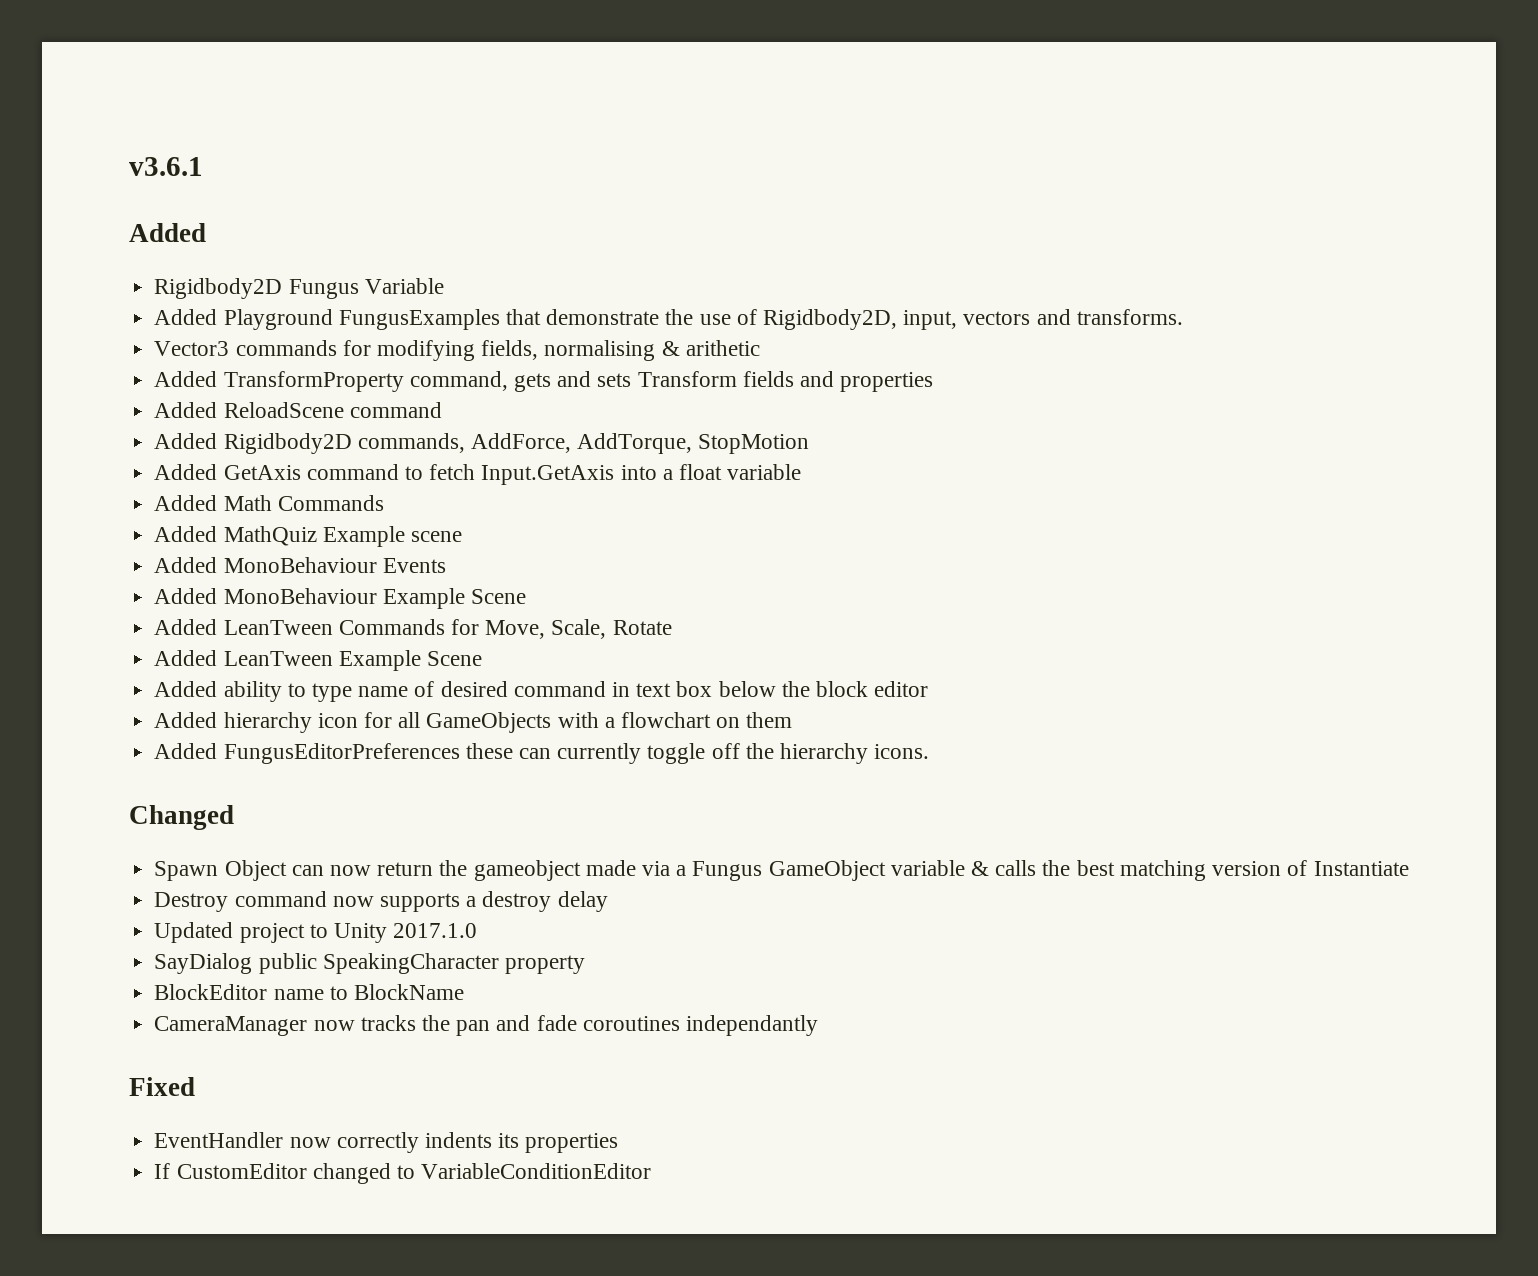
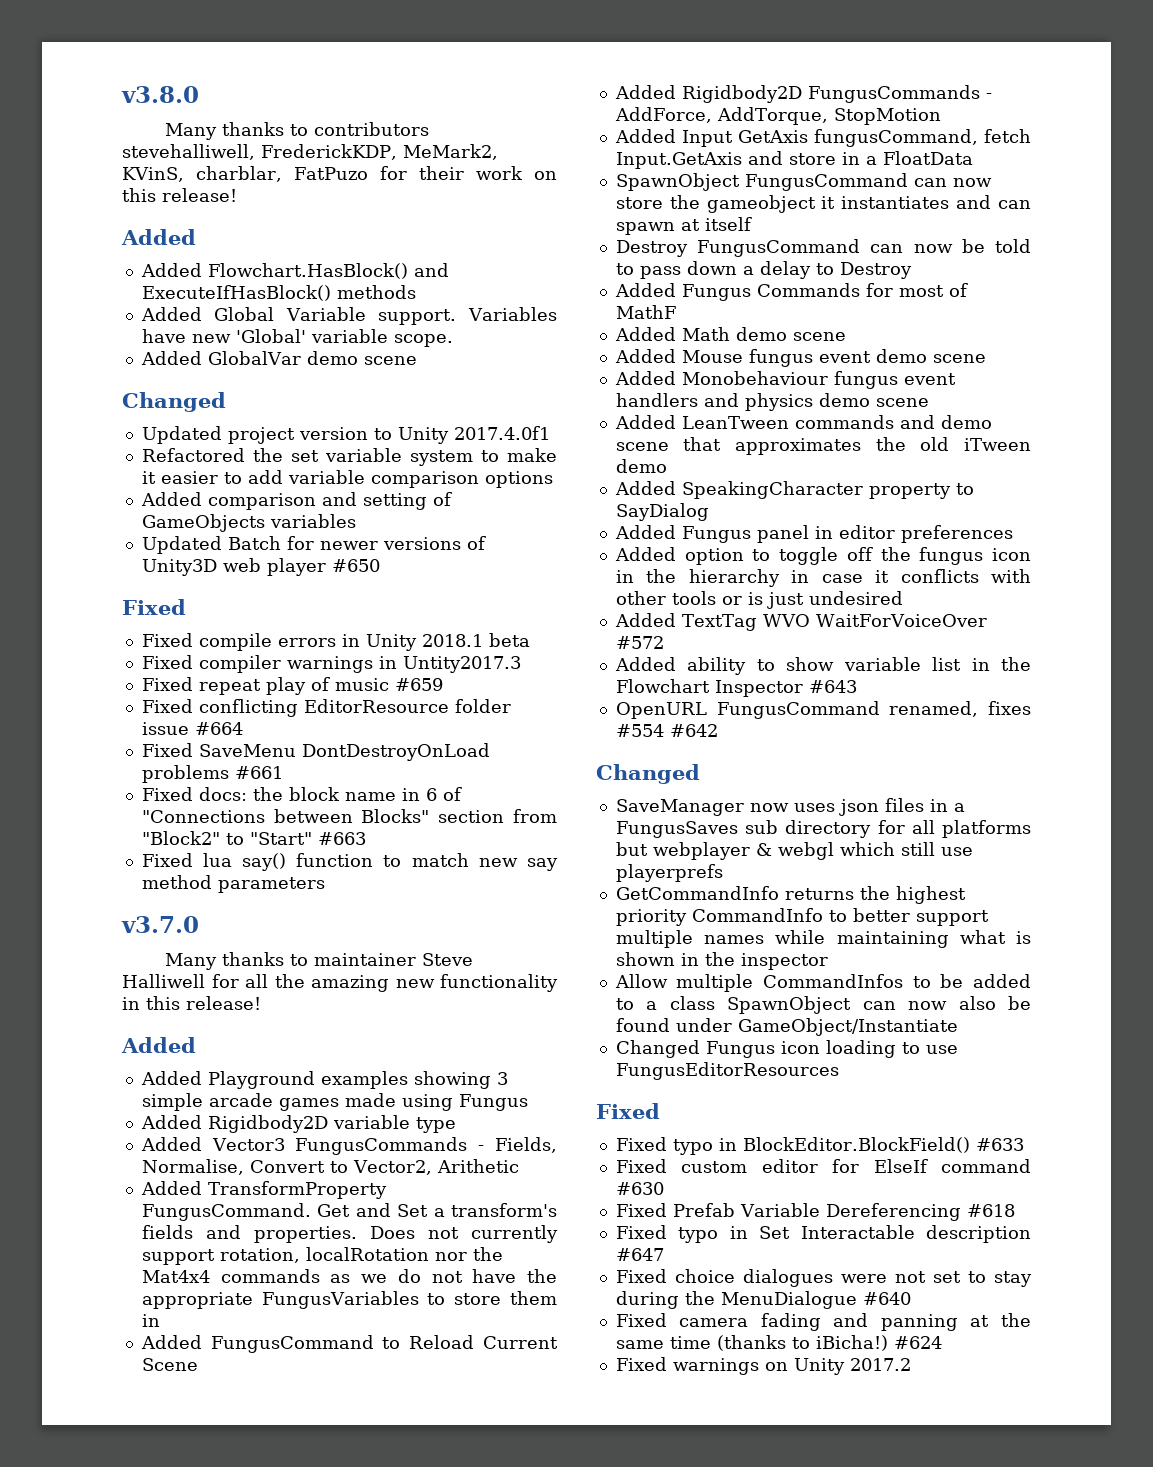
- v3.6.1
+ v3.8.0
+ Many thanks to contributors stevehalliwell, FrederickKDP, MeMark2, KVinS, charblar, FatPuzo for their work on this release!
  Added
- Rigidbody2D Fungus Variable
- Added Playground FungusExamples that demonstrate the use of Rigidbody2D, input, vectors and transforms.
- Vector3 commands for modifying fields, normalising & arithetic
- Added TransformProperty command, gets and sets Transform fields and properties
- Added ReloadScene command
- Added Rigidbody2D commands, AddForce, AddTorque, StopMotion
+ Added Flowchart.HasBlock() and ExecuteIfHasBlock() methods
+ Added Global Variable support. Variables have new 'Global' variable scope.
+ Added GlobalVar demo scene
+ Changed
+ Updated project version to Unity 2017.4.0f1
+ Refactored the set variable system to make it easier to add variable comparison options
+ Added comparison and setting of GameObjects variables
+ Updated Batch for newer versions of Unity3D web player #650
+ Fixed
+ Fixed compile errors in Unity 2018.1 beta
+ Fixed compiler warnings in Untity2017.3
+ Fixed repeat play of music #659
+ Fixed conflicting EditorResource folder issue #664
+ Fixed SaveMenu DontDestroyOnLoad problems #661
+ Fixed docs: the block name in 6 of "Connections between Blocks" section from "Block2" to "Start" #663
+ Fixed lua say() function to match new say method parameters
+ v3.7.0
+ Many thanks to maintainer Steve Halliwell for all the amazing new functionality in this release!
+ Added
+ Added Playground examples showing 3 simple arcade games made using Fungus
+ Added Rigidbody2D variable type
+ Added Vector3 FungusCommands - Fields, Normalise, Convert to Vector2, Arithetic
+ Added TransformProperty FungusCommand. Get and Set a transform's fields and properties. Does not currently support rotation, localRotation nor the Mat4x4 commands as we do not have the appropriate FungusVariables to store them in
+ Added FungusCommand to Reload Current Scene
+ Added Rigidbody2D FungusCommands - AddForce, AddTorque, StopMotion
- Added GetAxis command to fetch Input.GetAxis into a float variable
- Added Math Commands
- Added MathQuiz Example scene
- Added MonoBehaviour Events
- Added MonoBehaviour Example Scene
- Added LeanTween Commands for Move, Scale, Rotate
- Added LeanTween Example Scene
- Added ability to type name of desired command in text box below the block editor
- Added hierarchy icon for all GameObjects with a flowchart on them
- Added FungusEditorPreferences these can currently toggle off the hierarchy icons.
+ Added Input GetAxis fungusCommand, fetch Input.GetAxis and store in a FloatData
+ SpawnObject FungusCommand can now store the gameobject it instantiates and can spawn at itself
+ Destroy FungusCommand can now be told to pass down a delay to Destroy
+ Added Fungus Commands for most of MathF
+ Added Math demo scene
+ Added Mouse fungus event demo scene
+ Added Monobehaviour fungus event handlers and physics demo scene
+ Added LeanTween commands and demo scene that approximates the old iTween demo
+ Added SpeakingCharacter property to SayDialog
+ Added Fungus panel in editor preferences
+ Added option to toggle off the fungus icon in the hierarchy in case it conflicts with other tools or is just undesired
+ Added TextTag WVO WaitForVoiceOver #572
+ Added ability to show variable list in the Flowchart Inspector #643
+ OpenURL FungusCommand renamed, fixes #554 #642
  Changed
- Spawn Object can now return the gameobject made via a Fungus GameObject variable & calls the best matching version of Instantiate
- Destroy command now supports a destroy delay
- Updated project to Unity 2017.1.0
- SayDialog public SpeakingCharacter property
- BlockEditor name to BlockName
- CameraManager now tracks the pan and fade coroutines independantly
+ SaveManager now uses json files in a FungusSaves sub directory for all platforms but webplayer & webgl which still use playerprefs
+ GetCommandInfo returns the highest priority CommandInfo to better support multiple names while maintaining what is shown in the inspector
+ Allow multiple CommandInfos to be added to a class SpawnObject can now also be found under GameObject/Instantiate
+ Changed Fungus icon loading to use FungusEditorResources
  Fixed
- EventHandler now correctly indents its properties
- If CustomEditor changed to VariableConditionEditor
+ Fixed typo in BlockEditor.BlockField() #633
+ Fixed custom editor for ElseIf command #630
+ Fixed Prefab Variable Dereferencing #618
+ Fixed typo in Set Interactable description #647
+ Fixed choice dialogues were not set to stay during the MenuDialogue #640
+ Fixed camera fading and panning at the same time (thanks to iBicha!) #624
+ Fixed warnings on Unity 2017.2

